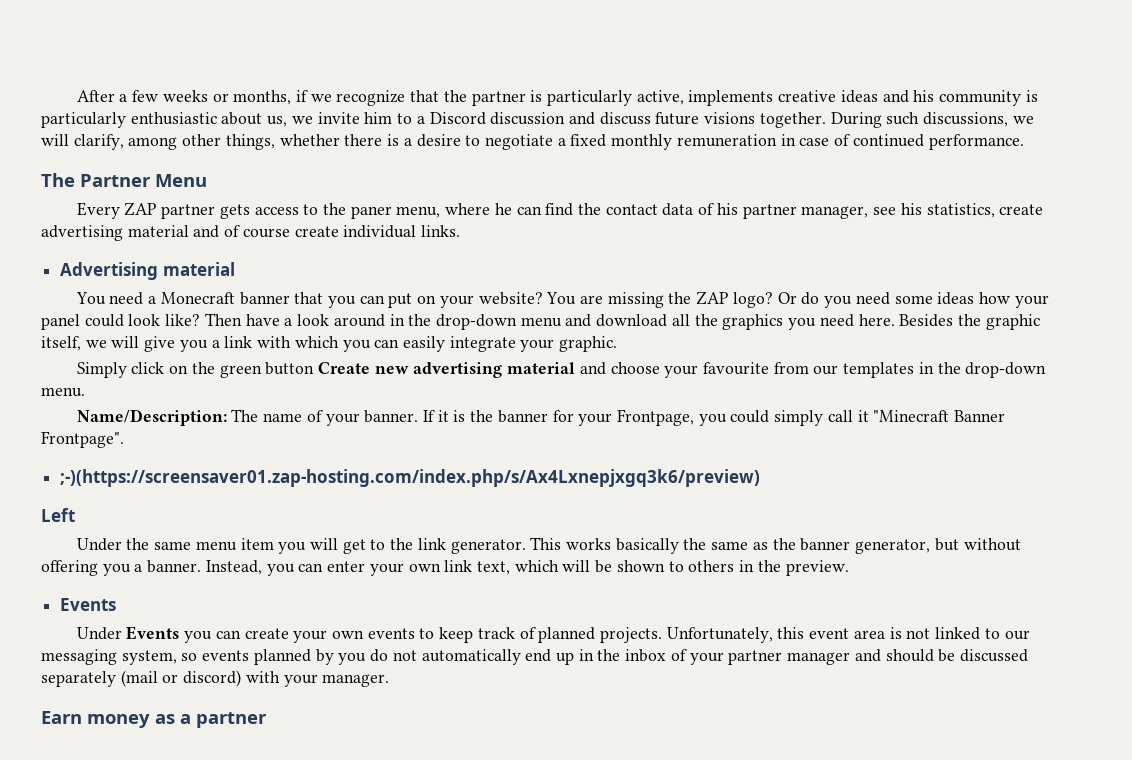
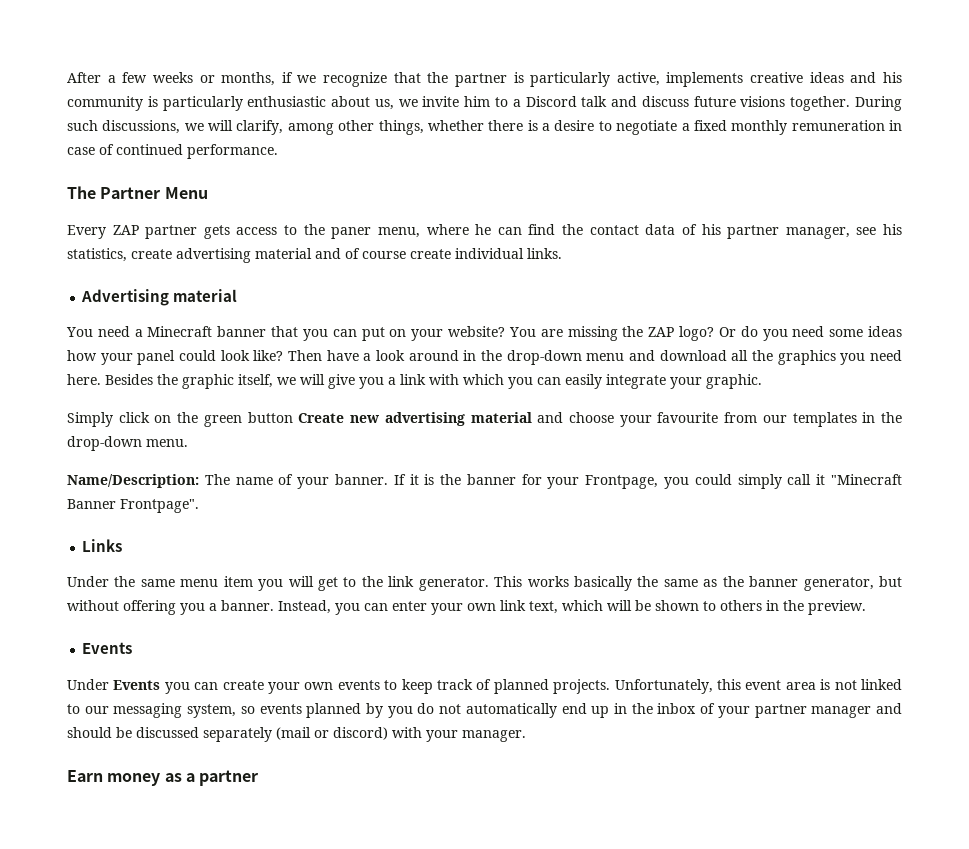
- After a few weeks or months, if we recognize that the partner is particularly active, implements creative ideas and his community is particularly enthusiastic about us, we invite him to a Discord discussion and discuss future visions together.
+ After a few weeks or months, if we recognize that the partner is particularly active, implements creative ideas and his community is particularly enthusiastic about us, we invite him to a Discord talk and discuss future visions together.
- You need a Monecraft banner that you can put on your website?
+ You need a Minecraft banner that you can put on your website?
- ;-)(https://screensaver01.zap-hosting.com/index.php/s/Ax4Lxnepjxgq3k6/preview)
- Left
+ Links

